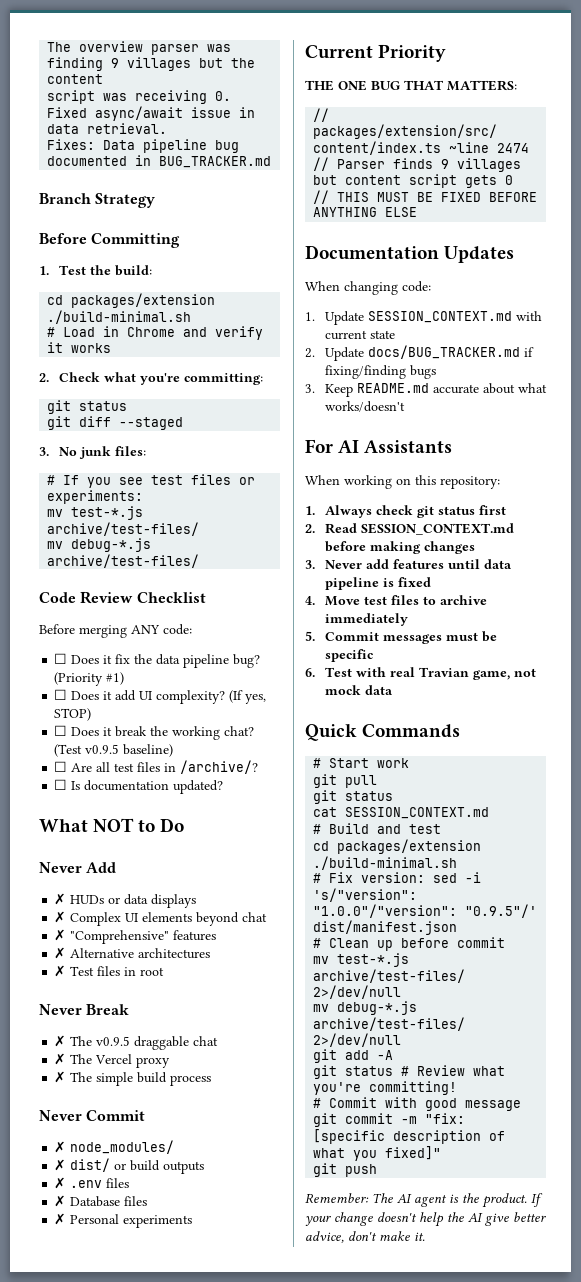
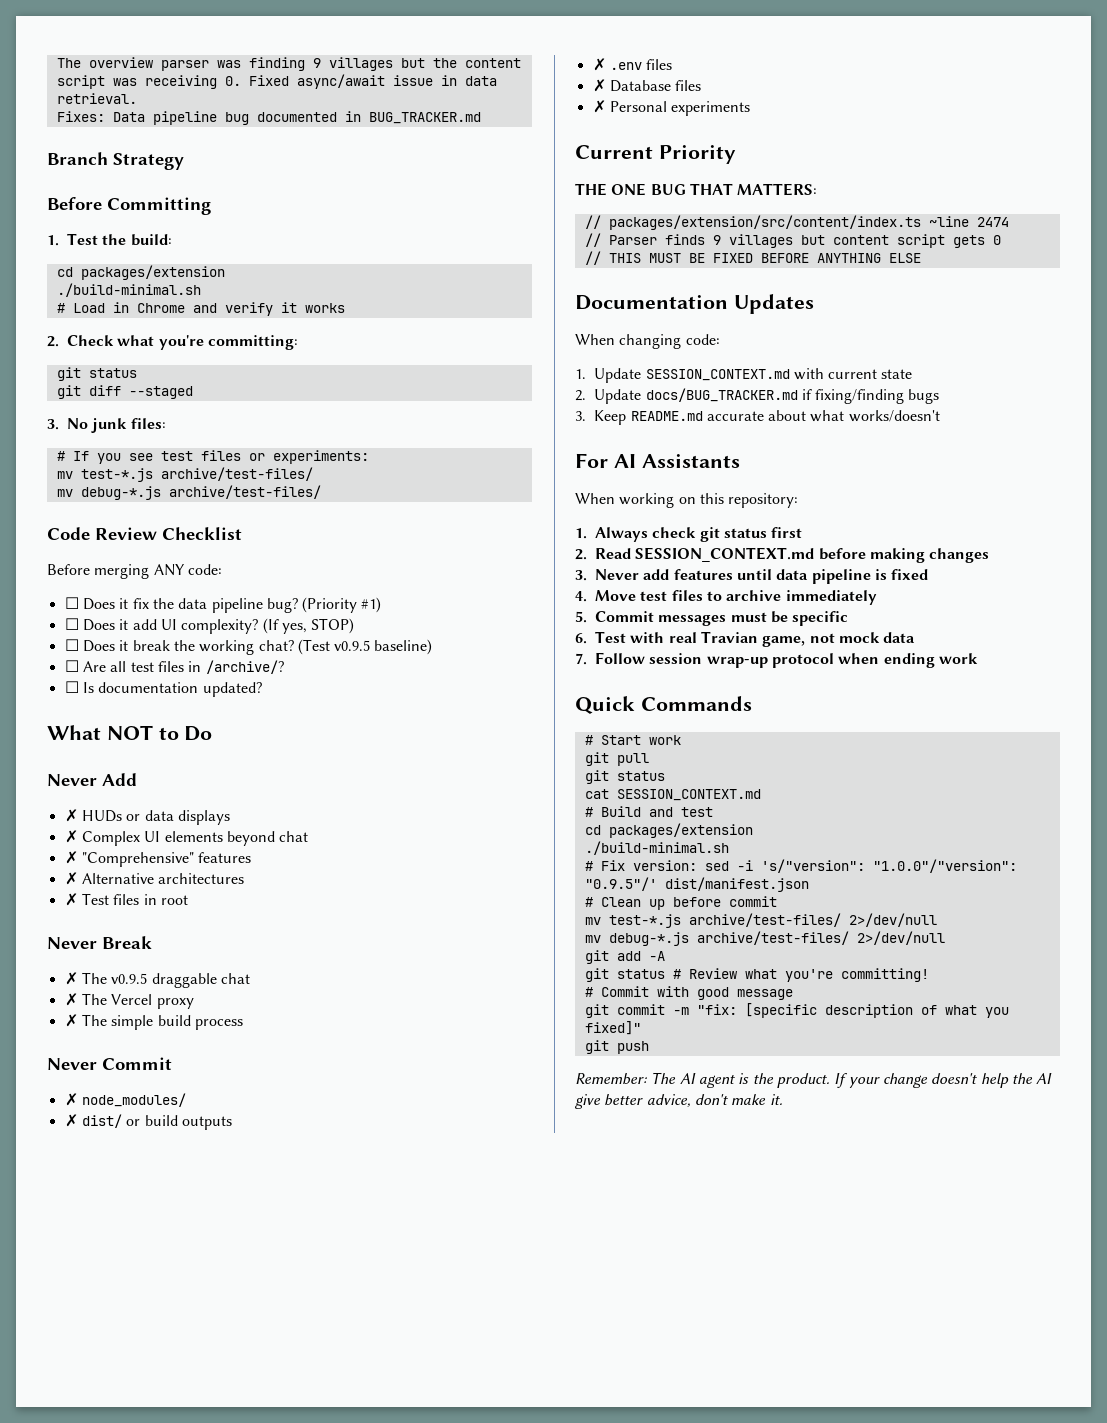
+ 7. Follow session wrap-up protocol when ending work

